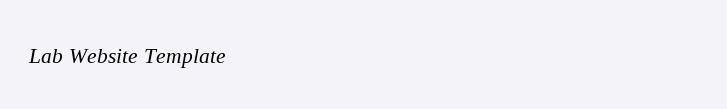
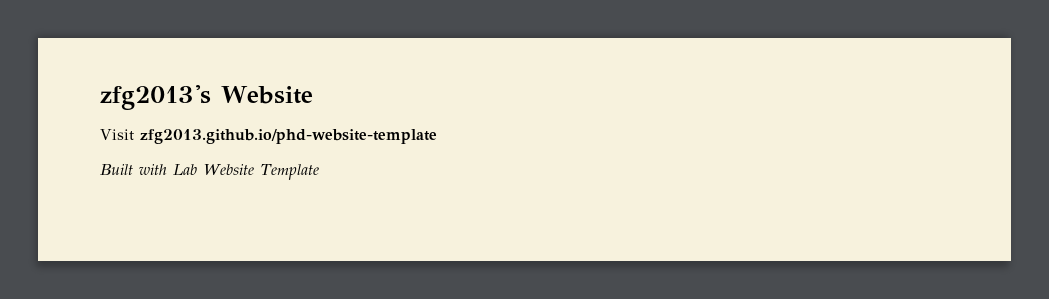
- Lab Website Template
+ zfg2013's Website
+ Visit zfg2013.github.io/phd-website-template
+ Built with Lab Website Template

